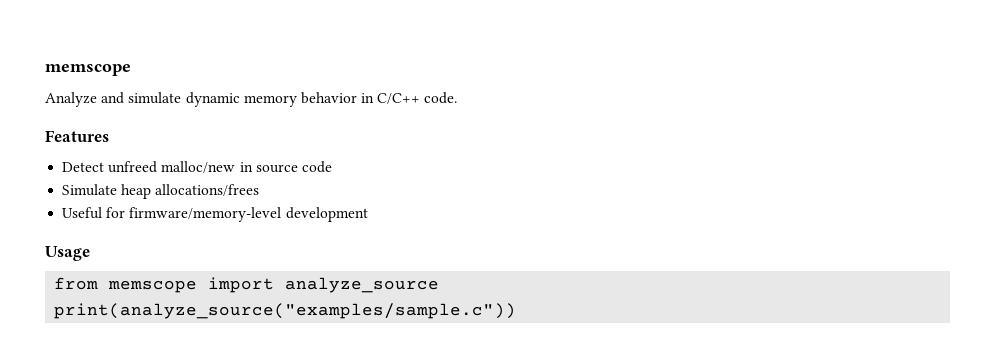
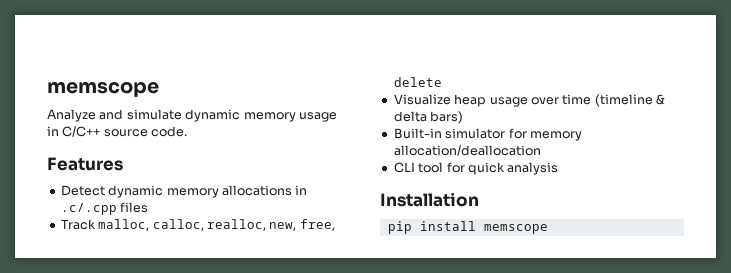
- Analyze and simulate dynamic memory behavior in C/C++ code.
+ Analyze and simulate dynamic memory usage in C/C++ source code.
- Detect unfreed malloc/new in source code
- Simulate heap allocations/frees
- Useful for firmware/memory-level development
- Usage
- from memscope import analyze_source
- print(analyze_source("examples/sample.c"))
+ Detect dynamic memory allocations in .c/.cpp files
+ Track malloc, calloc, realloc, new, free, delete
+ Visualize heap usage over time (timeline & delta bars)
+ Built-in simulator for memory allocation/deallocation
+ CLI tool for quick analysis
+ Installation
+ pip install memscope

